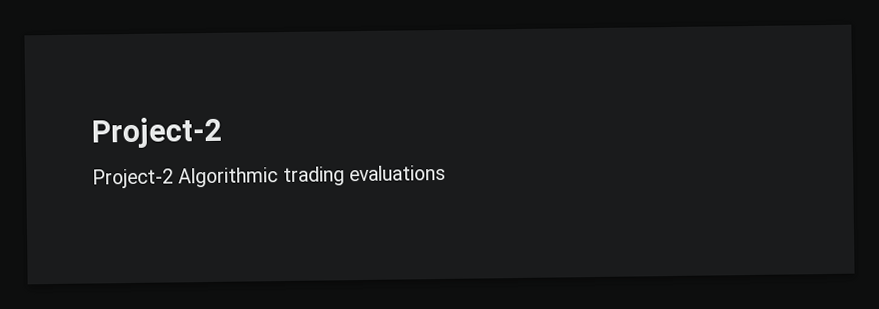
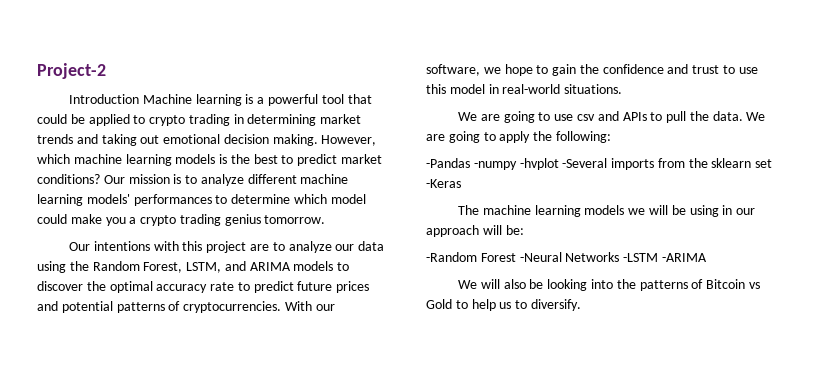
- Project-2 Algorithmic trading evaluations
+ Introduction Machine learning is a powerful tool that could be applied to crypto trading in determining market trends and taking out emotional decision making. However, which machine learning models is the best to predict market conditions? Our mission is to analyze different machine learning models' performances to determine which model could make you a crypto trading genius tomorrow.
+ Our intentions with this project are to analyze our data using the Random Forest, LSTM, and ARIMA models to discover the optimal accuracy rate to predict future prices and potential patterns of cryptocurrencies. With our software, we hope to gain the confidence and trust to use this model in real-world situations.
+ We are going to use csv and APIs to pull the data. We are going to apply the following:
+ -Pandas -numpy -hvplot -Several imports from the sklearn set -Keras
+ The machine learning models we will be using in our approach will be:
+ -Random Forest -Neural Networks -LSTM -ARIMA
+ We will also be looking into the patterns of Bitcoin vs Gold to help us to diversify.

